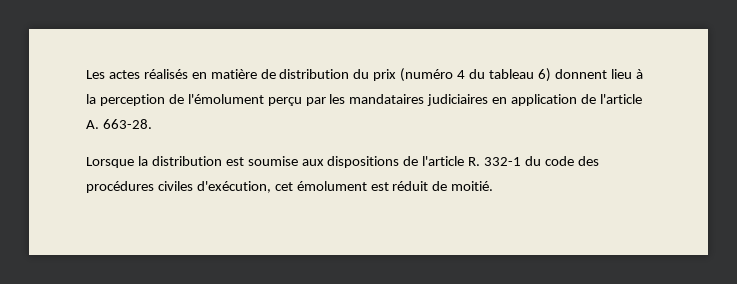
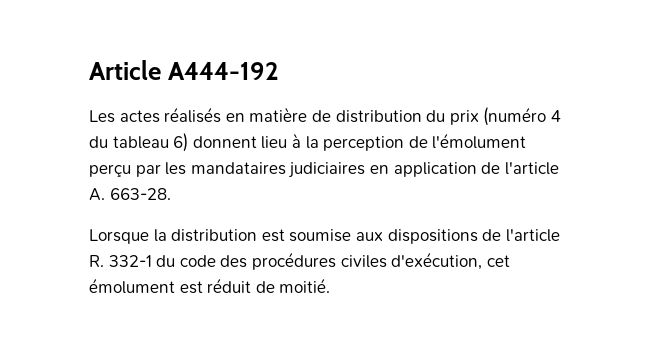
+ Article A444-192

